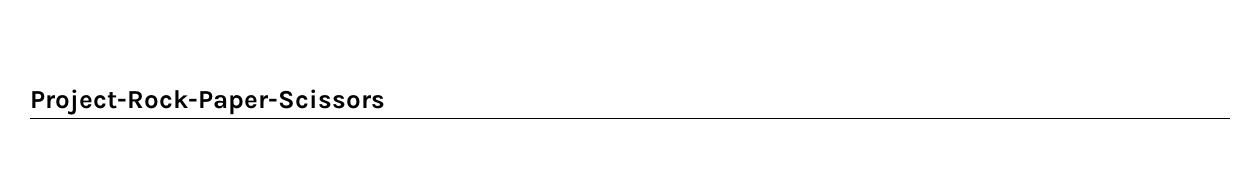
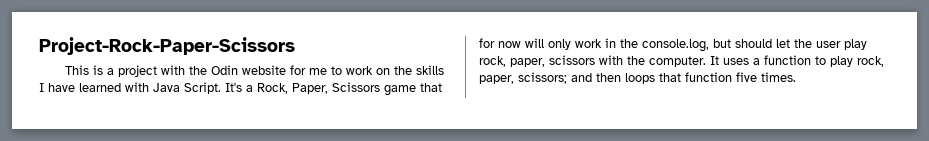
+ This is a project with the Odin website for me to work on the skills I have learned with Java Script. It's a Rock, Paper, Scissors game that for now will only work in the console.log, but should let the user play rock, paper, scissors with the computer. It uses a function to play rock, paper, scissors; and then loops that function five times.

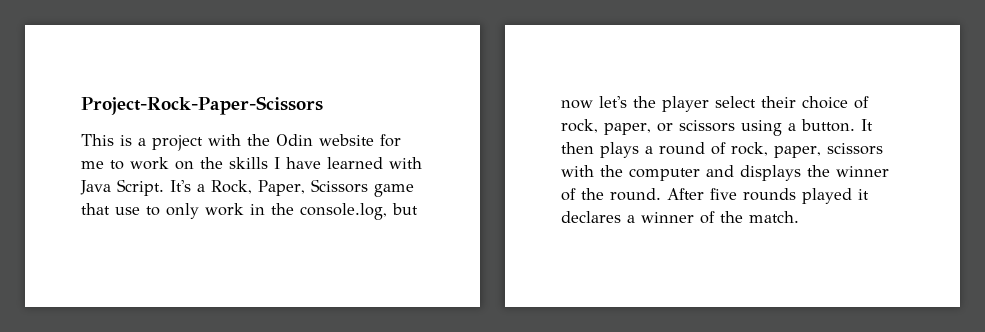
- It's a Rock, Paper, Scissors game that for now will only work in the console.log, but should let the user play rock, paper, scissors with the computer. It uses a function to play rock, paper, scissors; and then loops that function five times.
+ It's a Rock, Paper, Scissors game that use to only work in the console.log, but now let's the player select their choice of rock, paper, or scissors using a button. It then plays a round of rock, paper, scissors with the computer and displays the winner of the round. After five rounds played it declares a winner of the match.

